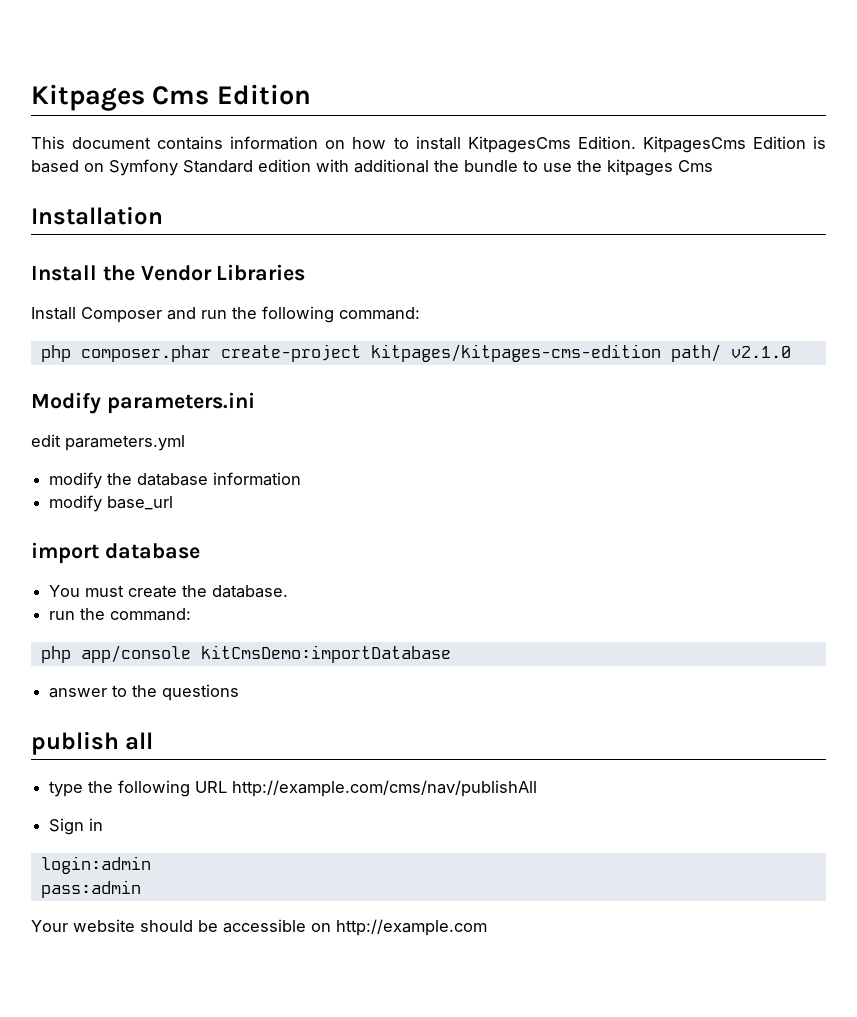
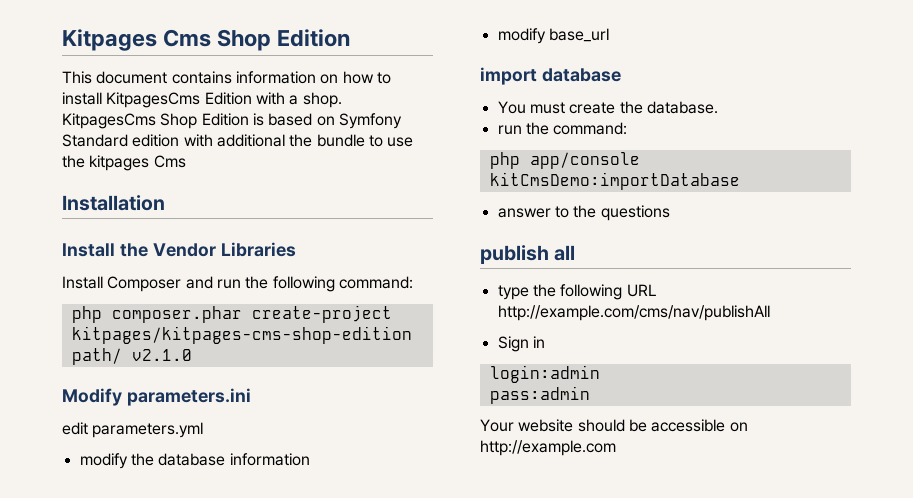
- Kitpages Cms Edition
+ Kitpages Cms Shop Edition
- This document contains information on how to install KitpagesCms Edition. KitpagesCms Edition is based on Symfony Standard edition with additional the bundle to use the kitpages Cms
+ This document contains information on how to install KitpagesCms Edition with a shop. KitpagesCms Shop Edition is based on Symfony Standard edition with additional the bundle to use the kitpages Cms
- php composer.phar create-project kitpages/kitpages-cms-edition path/ v2.1.0
+ php composer.phar create-project kitpages/kitpages-cms-shop-edition path/ v2.1.0

